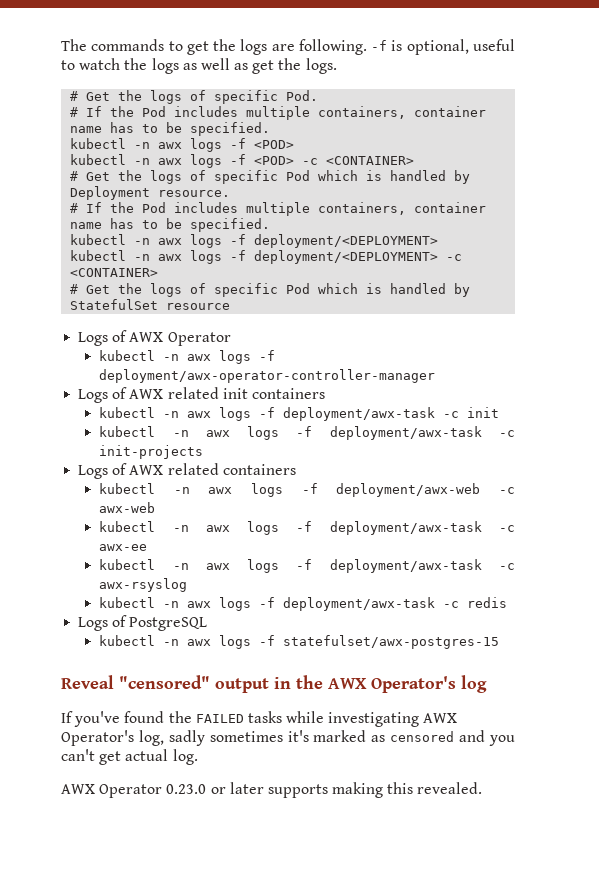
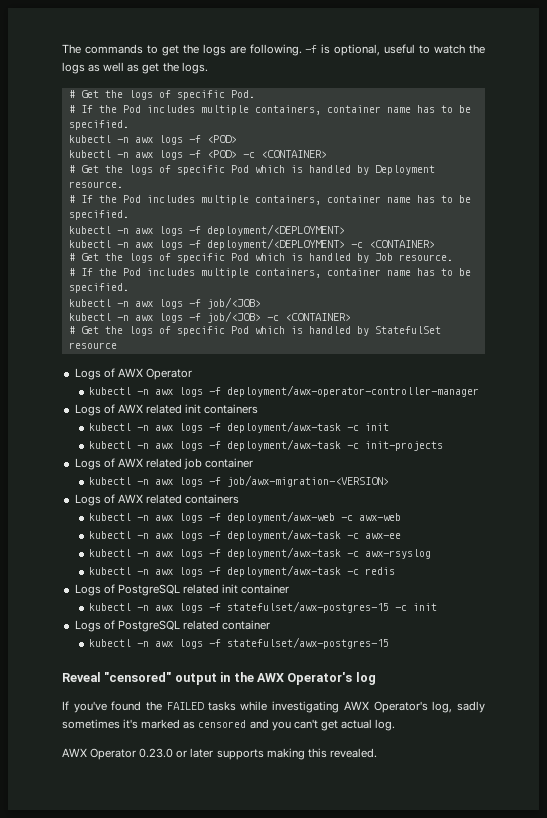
+ # Get the logs of specific Pod which is handled by Job resource.
+ # If the Pod includes multiple containers, container name has to be specified.
+ kubectl -n awx logs -f job/<JOB>
+ kubectl -n awx logs -f job/<JOB> -c <CONTAINER>
+ Logs of AWX related job container
+ kubectl -n awx logs -f job/awx-migration-<VERSION>
- Logs of PostgreSQL
+ Logs of PostgreSQL related init container
+ kubectl -n awx logs -f statefulset/awx-postgres-15 -c init
+ Logs of PostgreSQL related container

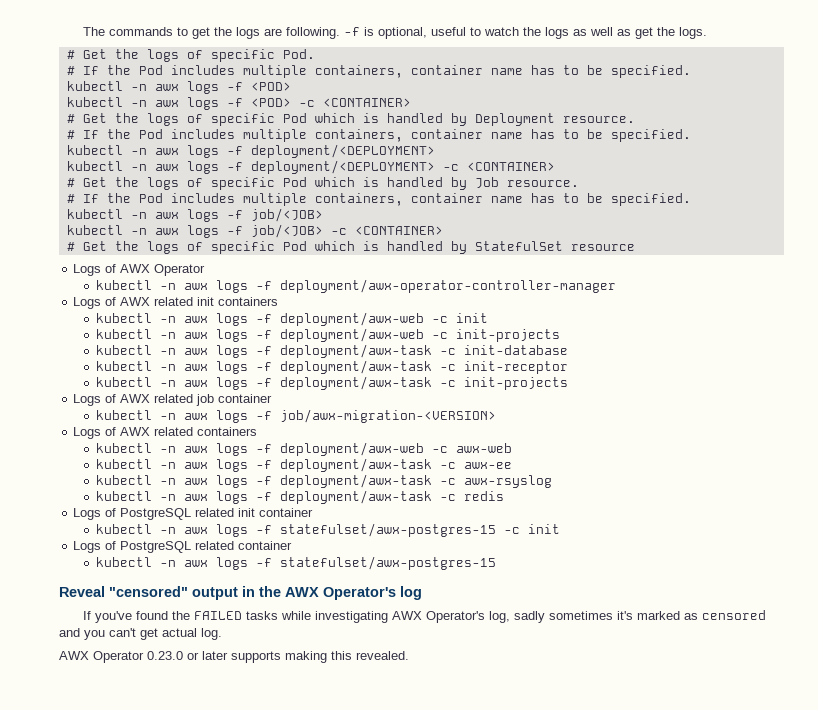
- kubectl -n awx logs -f deployment/awx-task -c init
+ kubectl -n awx logs -f deployment/awx-web -c init
+ kubectl -n awx logs -f deployment/awx-web -c init-projects
+ kubectl -n awx logs -f deployment/awx-task -c init-database
+ kubectl -n awx logs -f deployment/awx-task -c init-receptor

